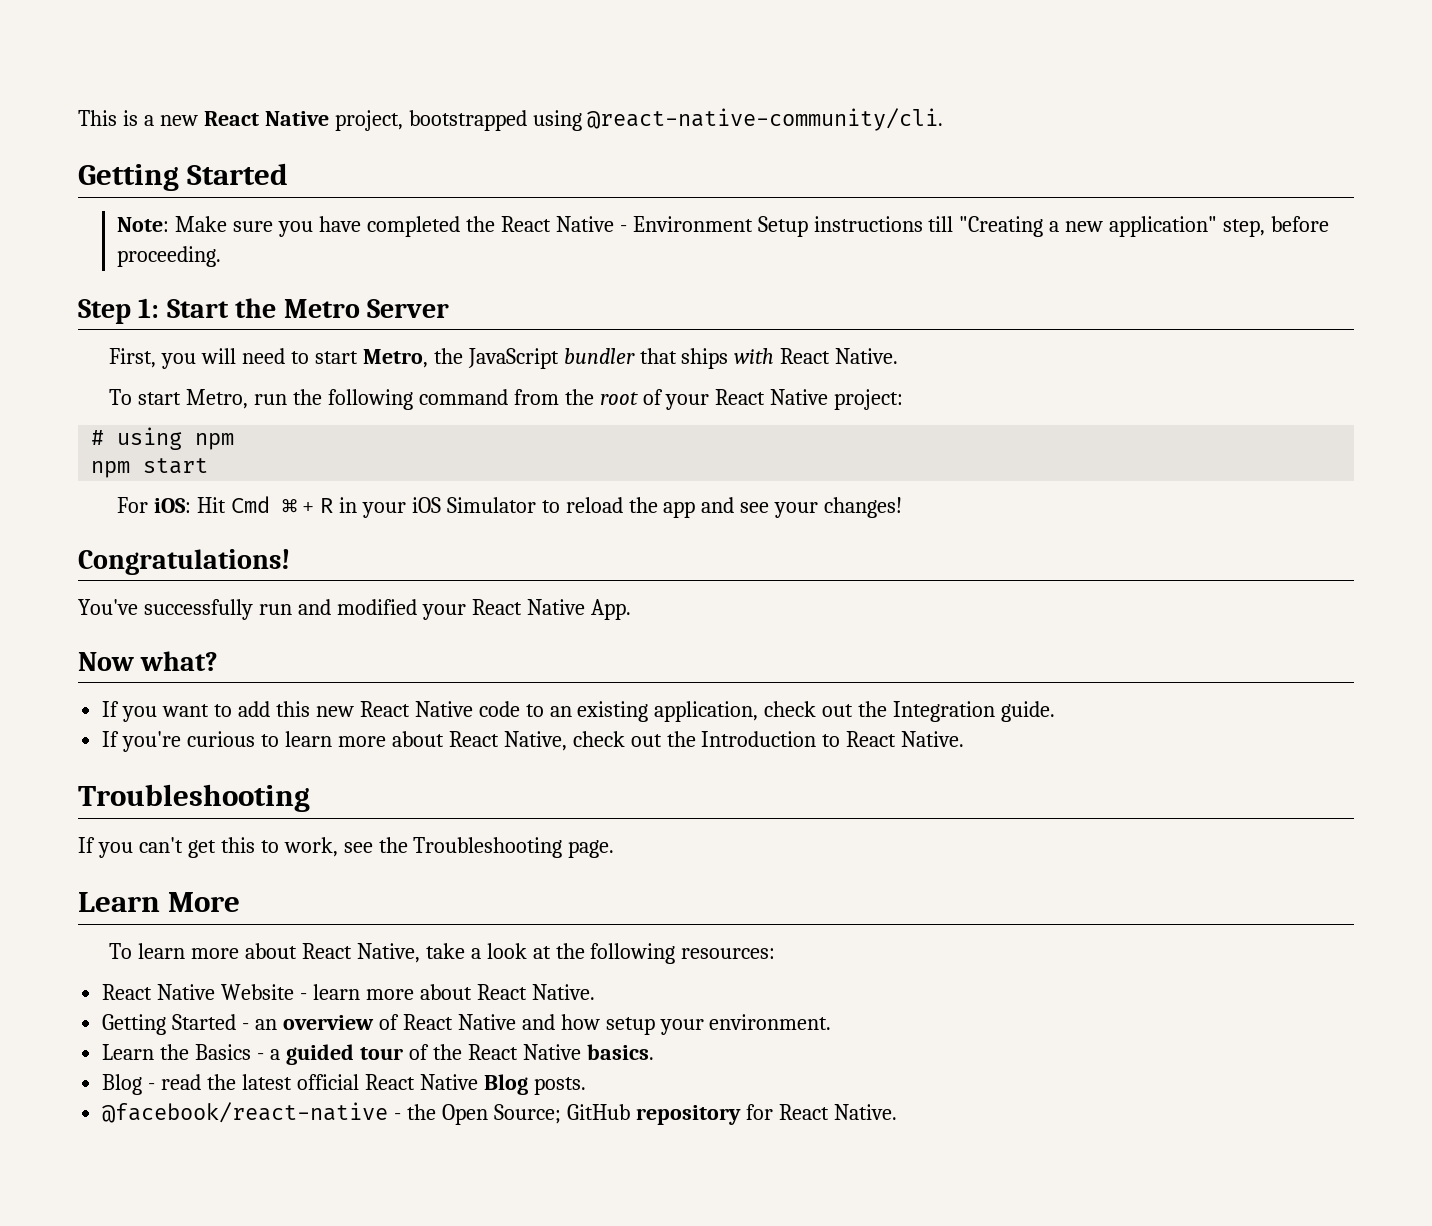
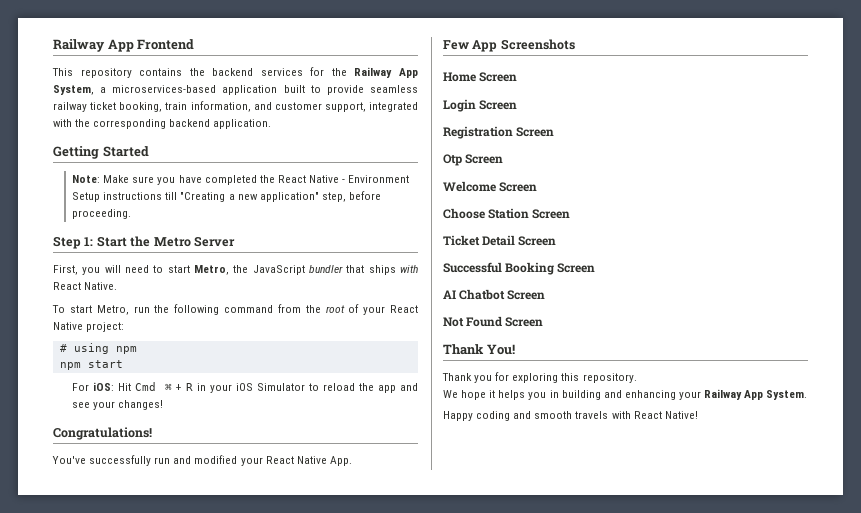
- This is a new React Native project, bootstrapped using @react-native-community/cli.
+ Railway App Frontend
+ This repository contains the backend services for the Railway App System, a microservices-based application built to provide seamless railway ticket booking, train information, and customer support, integrated with the corresponding backend application.
- Now what?
- If you want to add this new React Native code to an existing application, check out the Integration guide.
- If you're curious to learn more about React Native, check out the Introduction to React Native.
- Troubleshooting
- If you can't get this to work, see the Troubleshooting page.
- Learn More
- To learn more about React Native, take a look at the following resources:
- React Native Website - learn more about React Native.
- Getting Started - an overview of React Native and how setup your environment.
- Learn the Basics - a guided tour of the React Native basics.
- Blog - read the latest official React Native Blog posts.
- @facebook/react-native - the Open Source; GitHub repository for React Native.
+ Few App Screenshots
+ Home Screen
+ Login Screen
+ Registration Screen
+ Otp Screen
+ Welcome Screen
+ Choose Station Screen
+ Ticket Detail Screen
+ Successful Booking Screen
+ AI Chatbot Screen
+ Not Found Screen
+ Thank You!
+ Thank you for exploring this repository.
+ We hope it helps you in building and enhancing your Railway App System.
+ Happy coding and smooth travels with React Native!

